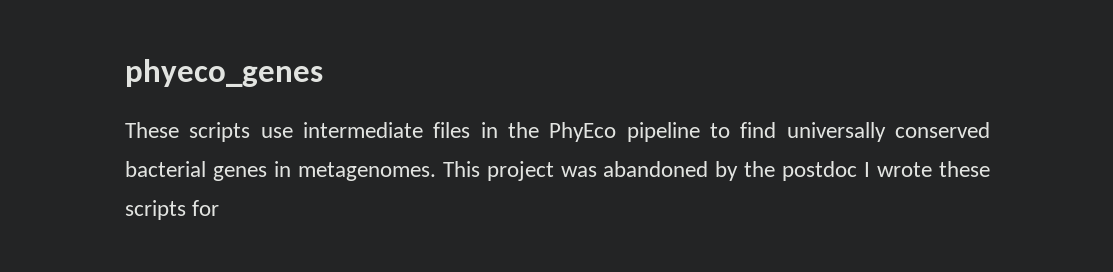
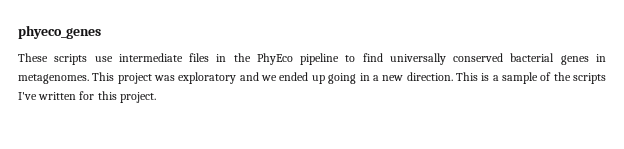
- This project was abandoned by the postdoc I wrote these scripts for
+ This project was exploratory and we ended up going in a new direction. This is a sample of the scripts I've written for this project.

